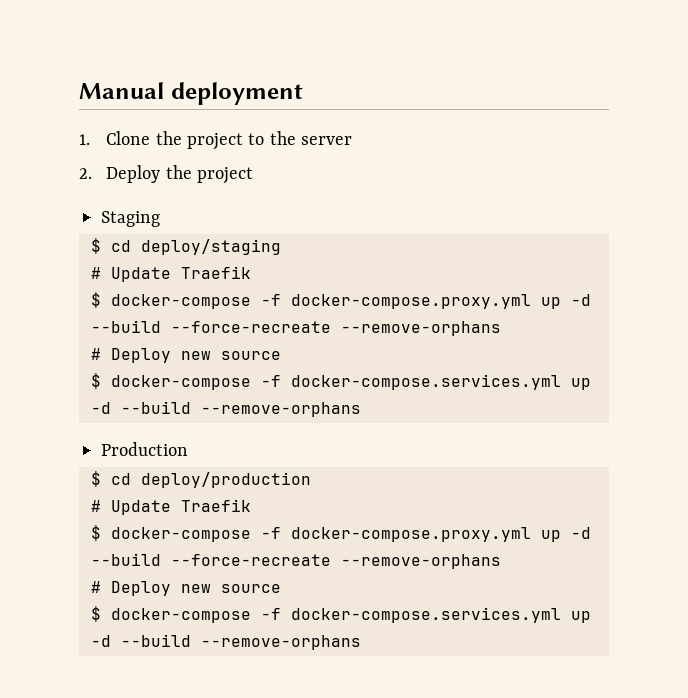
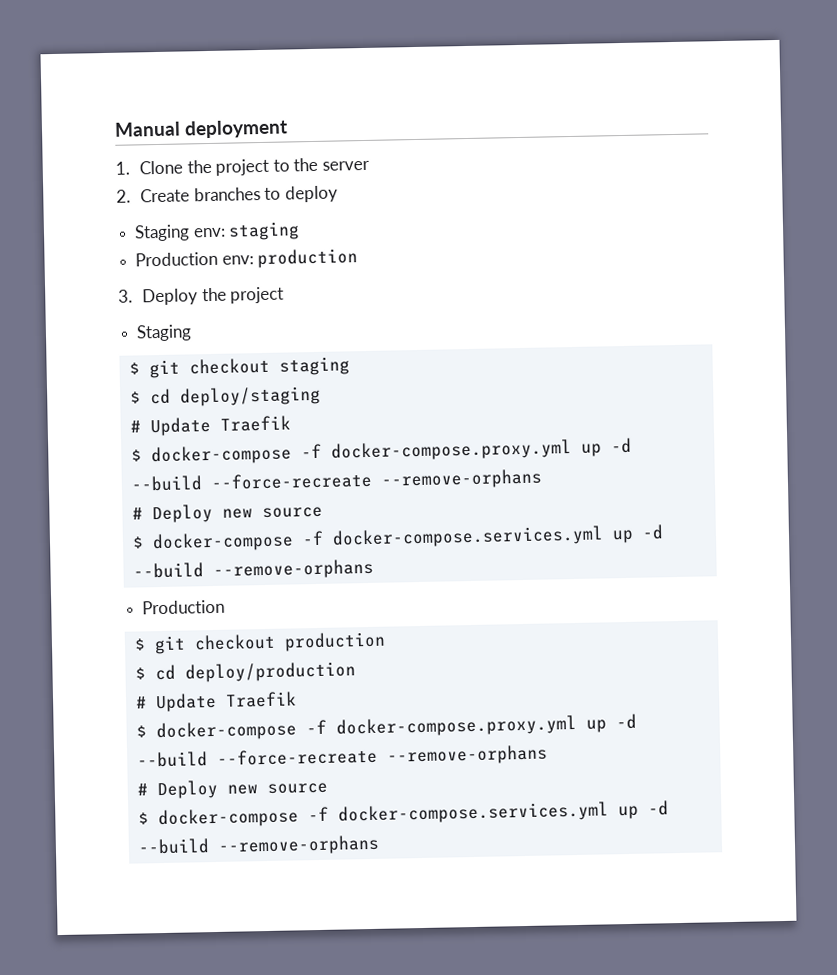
- 2. Deploy the project
+ 2. Create branches to deploy
+ Staging env: staging
+ Production env: production
+ 3. Deploy the project
+ $ git checkout staging
+ $ git checkout production

